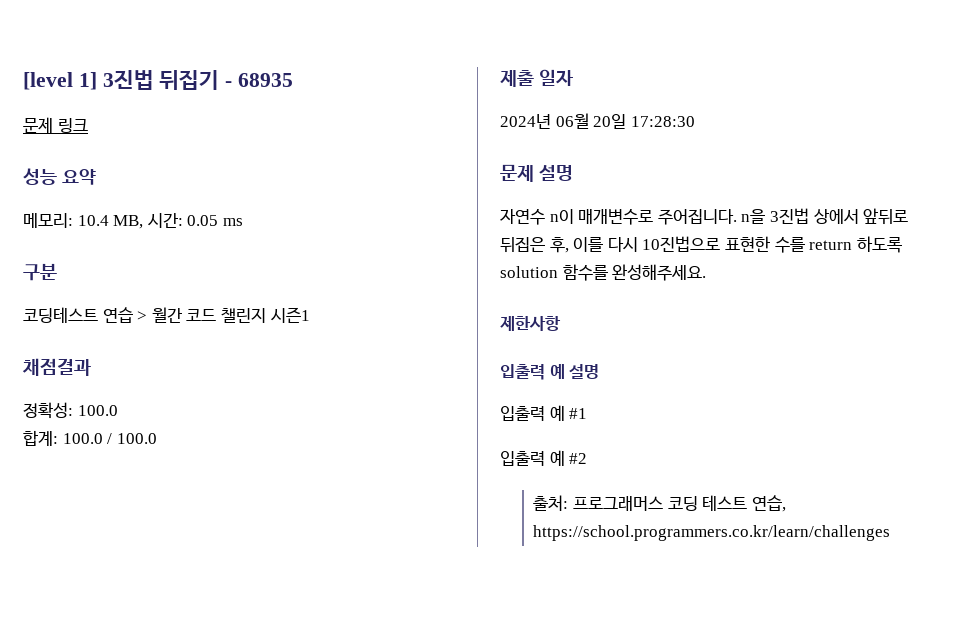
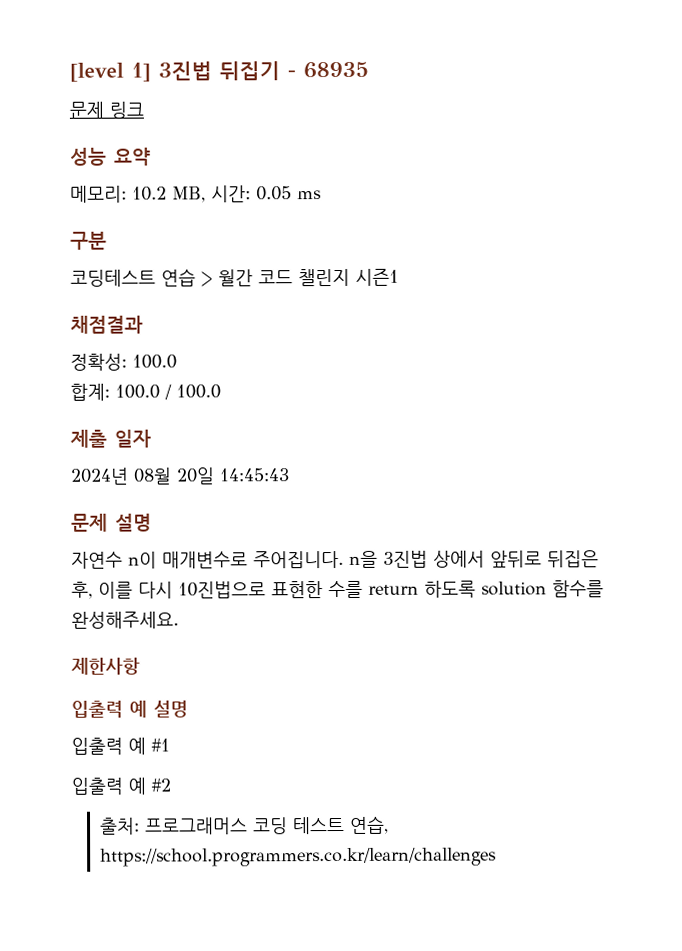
- 메모리: 10.4 MB, 시간: 0.05 ms
+ 메모리: 10.2 MB, 시간: 0.05 ms
- 2024년 06월 20일 17:28:30
+ 2024년 08월 20일 14:45:43

